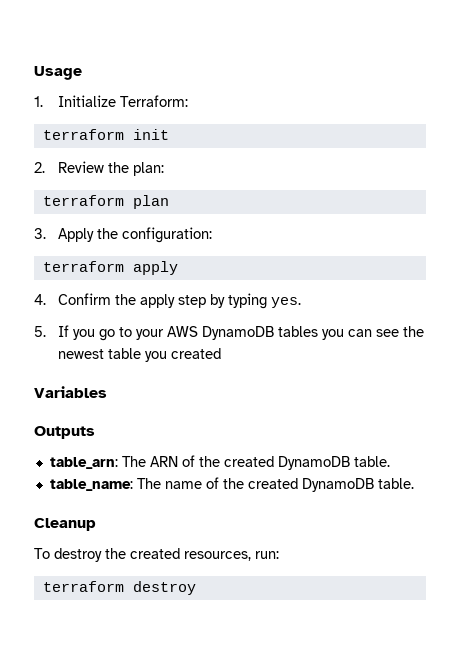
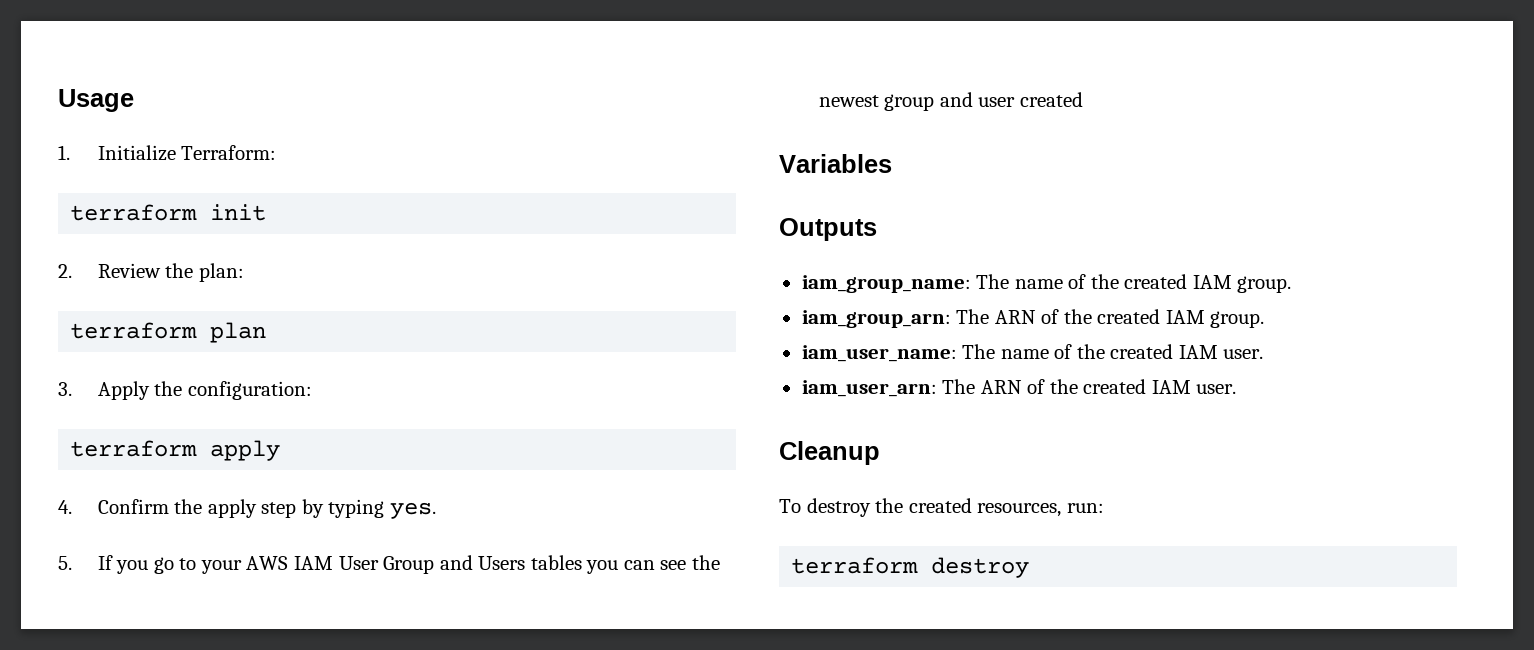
- 5. If you go to your AWS DynamoDB tables you can see the newest table you created
+ 5. If you go to your AWS IAM User Group and Users tables you can see the newest group and user created
- table_arn: The ARN of the created DynamoDB table.
- table_name: The name of the created DynamoDB table.
+ iam_group_name: The name of the created IAM group.
+ iam_group_arn: The ARN of the created IAM group.
+ iam_user_name: The name of the created IAM user.
+ iam_user_arn: The ARN of the created IAM user.

